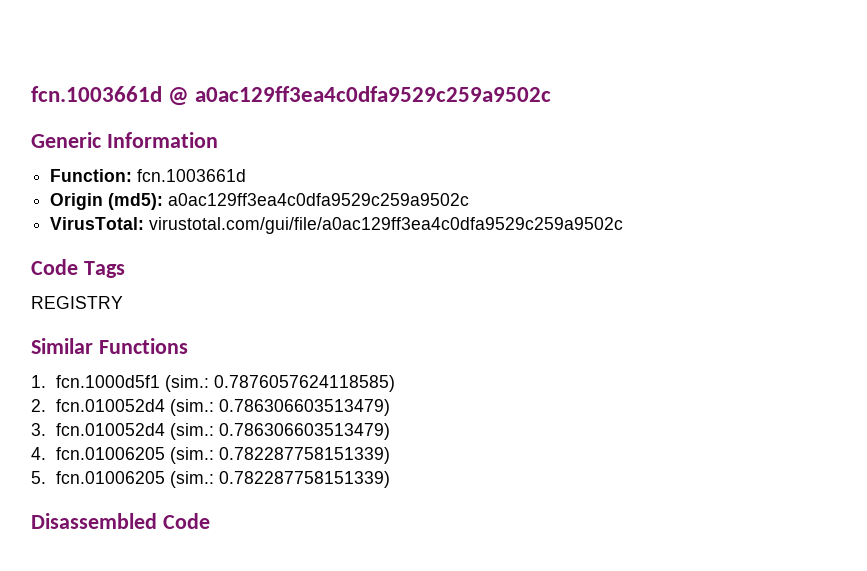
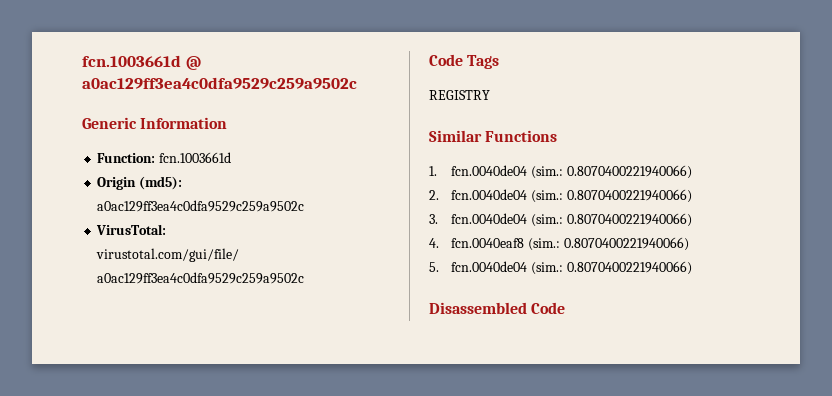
- 1. fcn.1000d5f1 (sim.: 0.7876057624118585)
- 2. fcn.010052d4 (sim.: 0.786306603513479)
- 3. fcn.010052d4 (sim.: 0.786306603513479)
- 4. fcn.01006205 (sim.: 0.782287758151339)
- 5. fcn.01006205 (sim.: 0.782287758151339)
+ 1. fcn.0040de04 (sim.: 0.8070400221940066)
+ 2. fcn.0040de04 (sim.: 0.8070400221940066)
+ 3. fcn.0040de04 (sim.: 0.8070400221940066)
+ 4. fcn.0040eaf8 (sim.: 0.8070400221940066)
+ 5. fcn.0040de04 (sim.: 0.8070400221940066)

